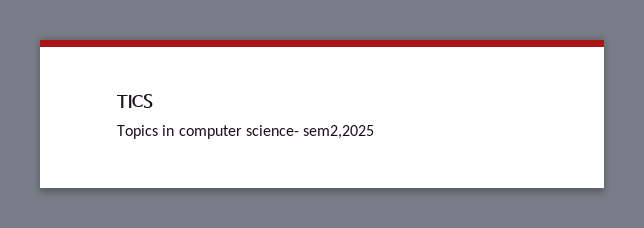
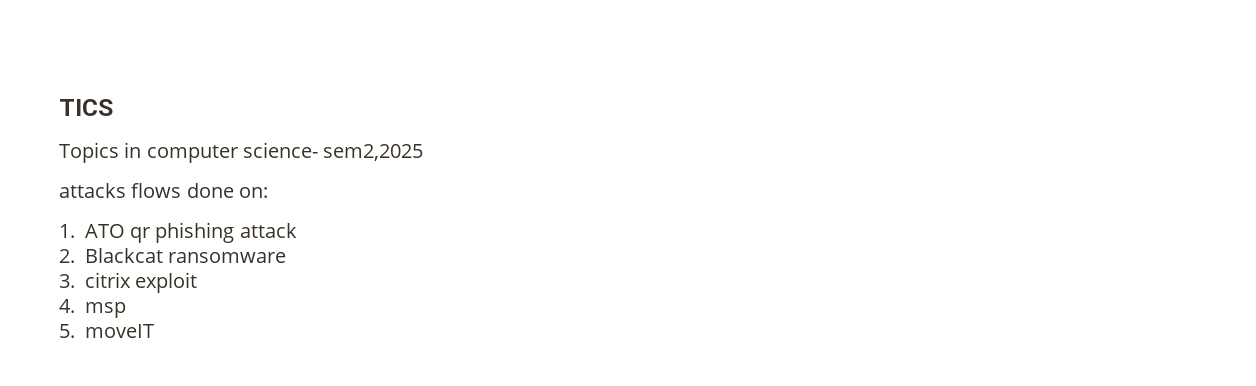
+ attacks flows done on:
+ 1. ATO qr phishing attack
+ 2. Blackcat ransomware
+ 3. citrix exploit
+ 4. msp
+ 5. moveIT

